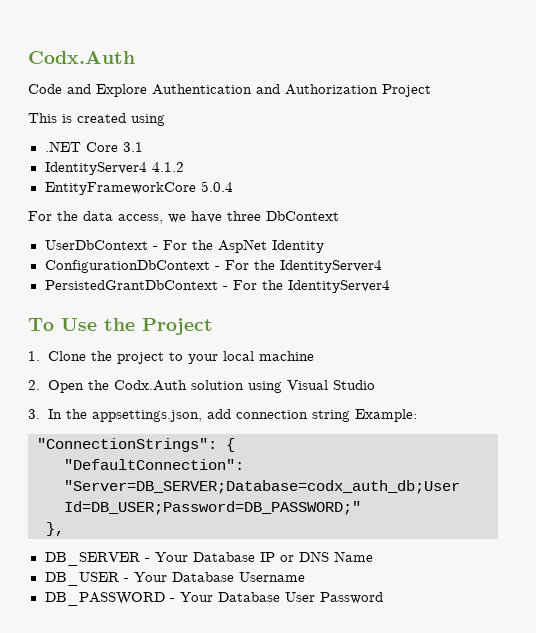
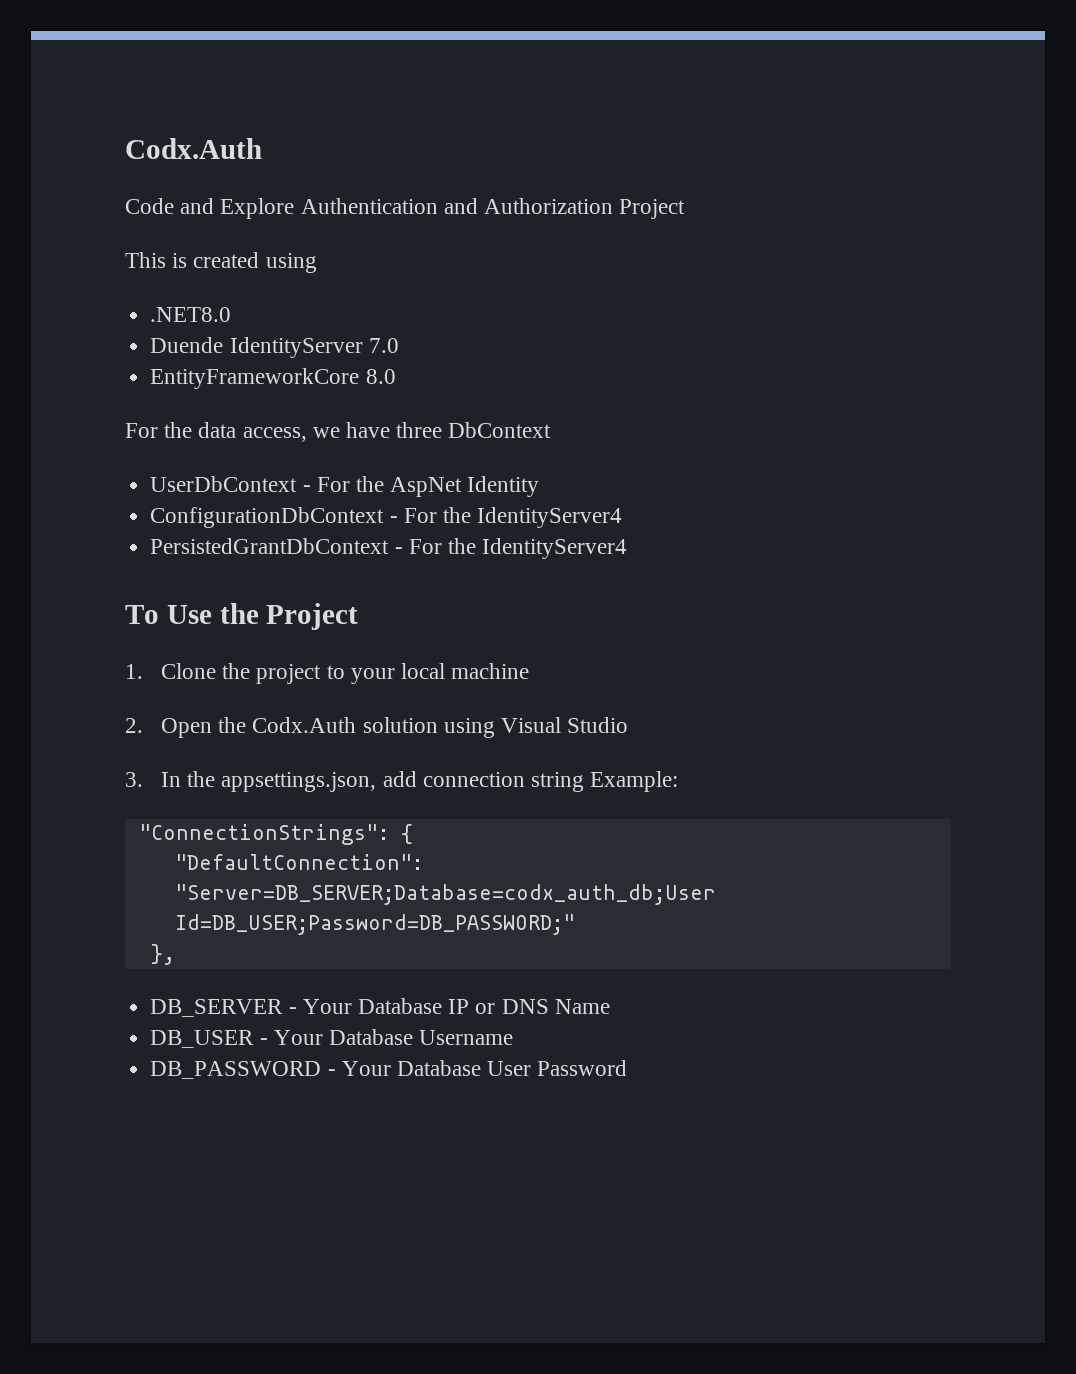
- .NET Core 3.1
- IdentityServer4 4.1.2
+ .NET8.0
+ Duende IdentityServer 7.0
- EntityFrameworkCore 5.0.4
+ EntityFrameworkCore 8.0

